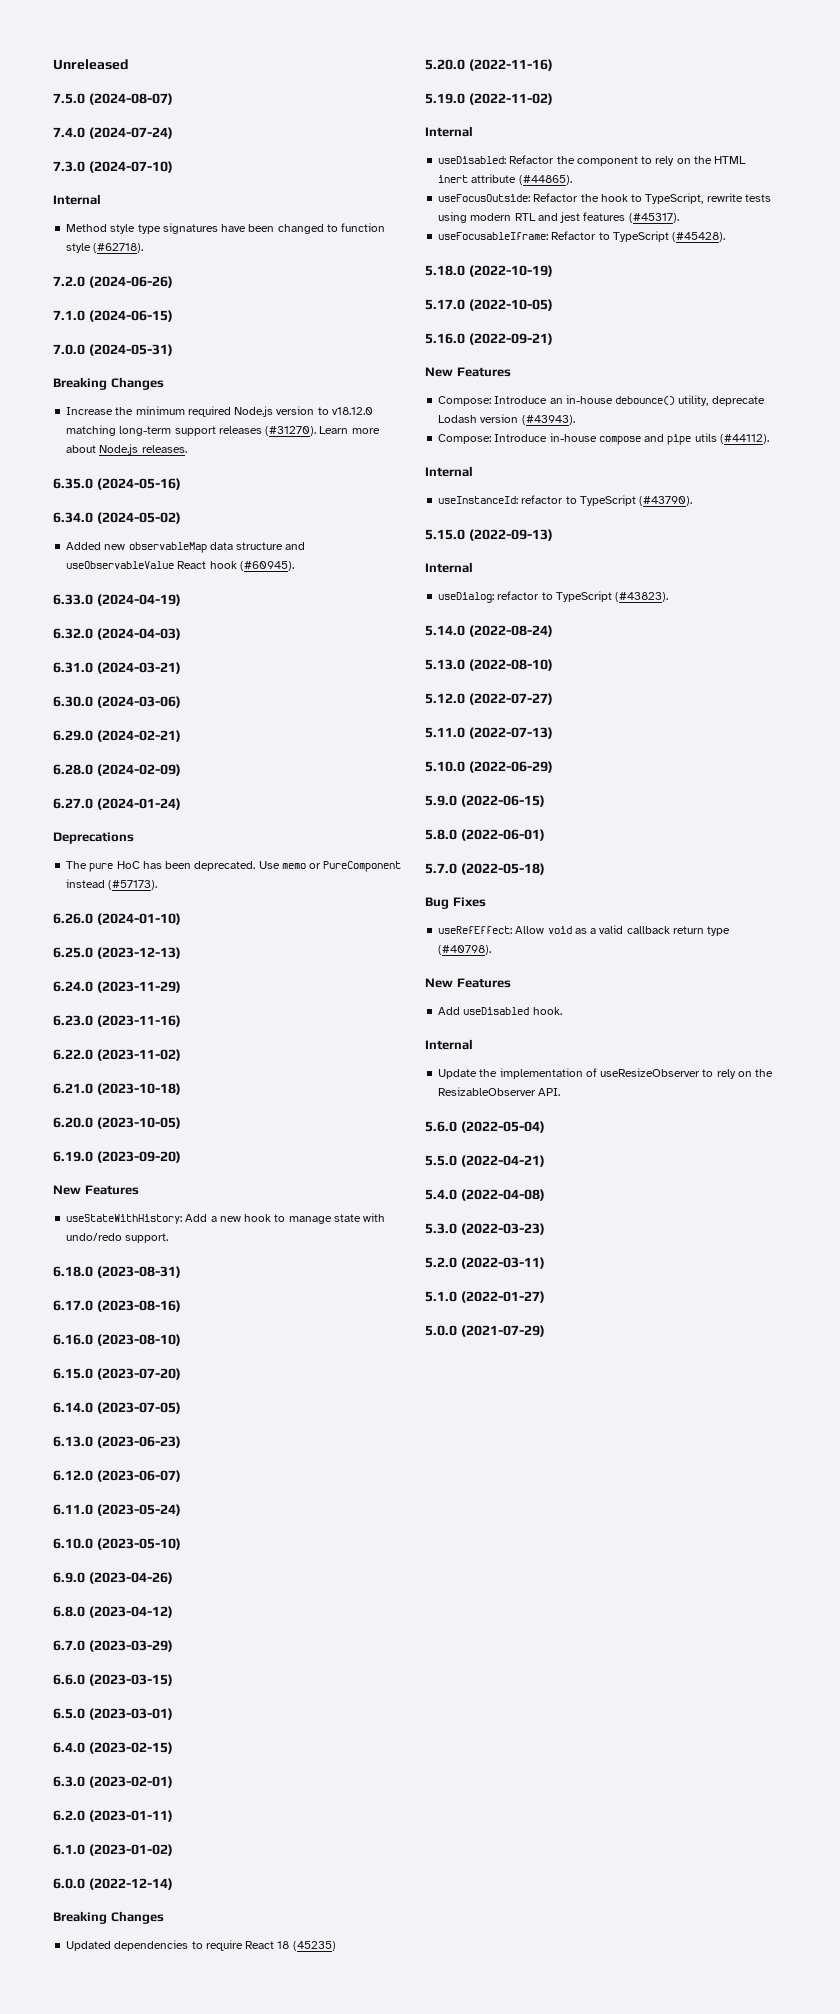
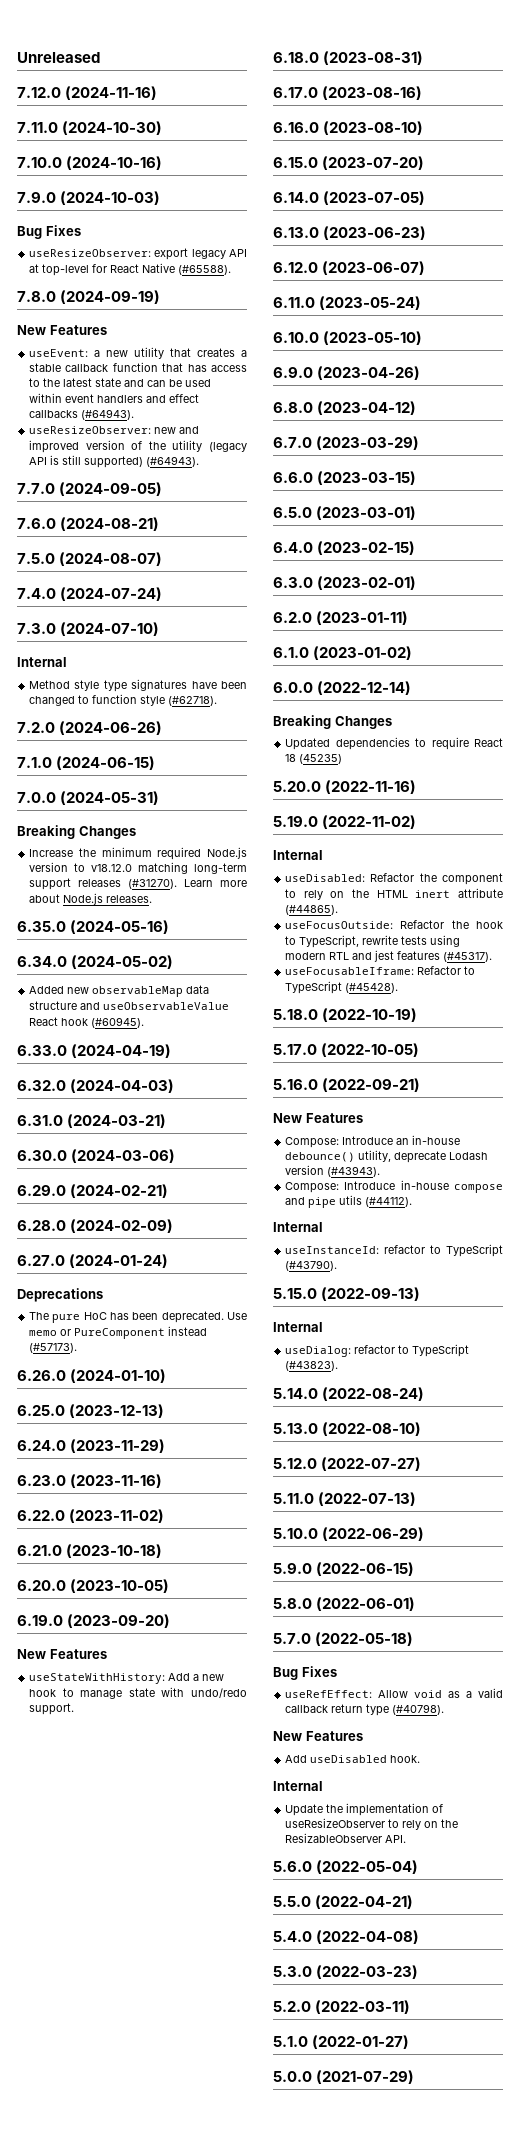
+ 7.12.0 (2024-11-16)
+ 7.11.0 (2024-10-30)
+ 7.10.0 (2024-10-16)
+ 7.9.0 (2024-10-03)
+ Bug Fixes
+ useResizeObserver: export legacy API at top-level for React Native (#65588).
+ 7.8.0 (2024-09-19)
+ New Features
+ useEvent: a new utility that creates a stable callback function that has access to the latest state and can be used within event handlers and effect callbacks (#64943).
+ useResizeObserver: new and improved version of the utility (legacy API is still supported) (#64943).
+ 7.7.0 (2024-09-05)
+ 7.6.0 (2024-08-21)

